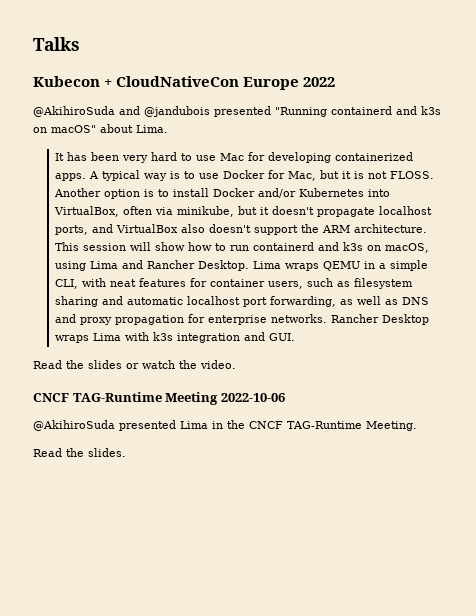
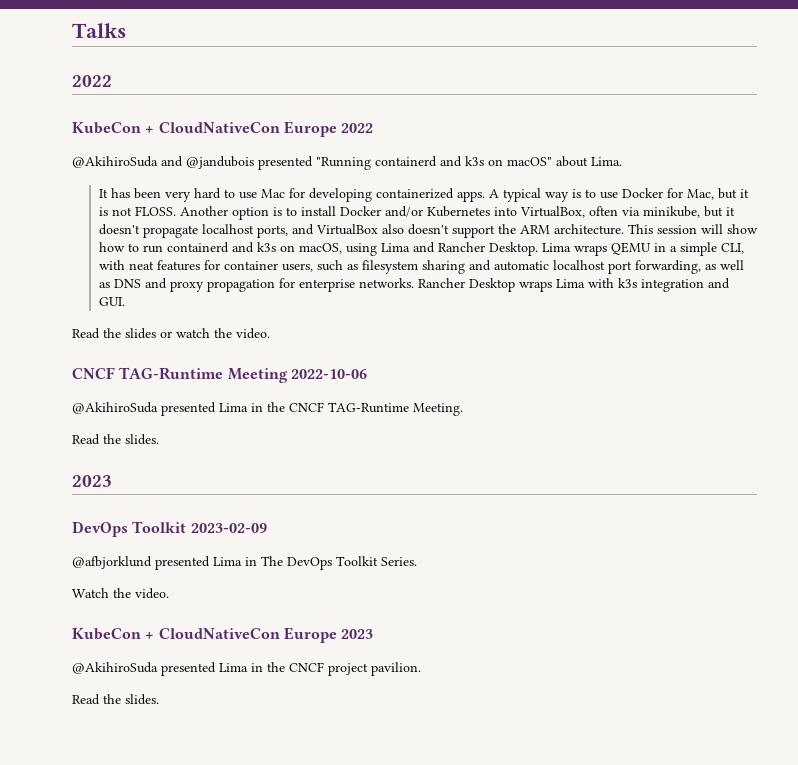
  Talks
- Kubecon + CloudNativeCon Europe 2022
+ 2022
+ KubeCon + CloudNativeCon Europe 2022
  @AkihiroSuda presented Lima in the CNCF TAG-Runtime Meeting.
+ Read the slides.
+ 2023
+ DevOps Toolkit 2023-02-09
+ @afbjorklund presented Lima in The DevOps Toolkit Series.
+ Watch the video.
+ KubeCon + CloudNativeCon Europe 2023
+ @AkihiroSuda presented Lima in the CNCF project pavilion.

